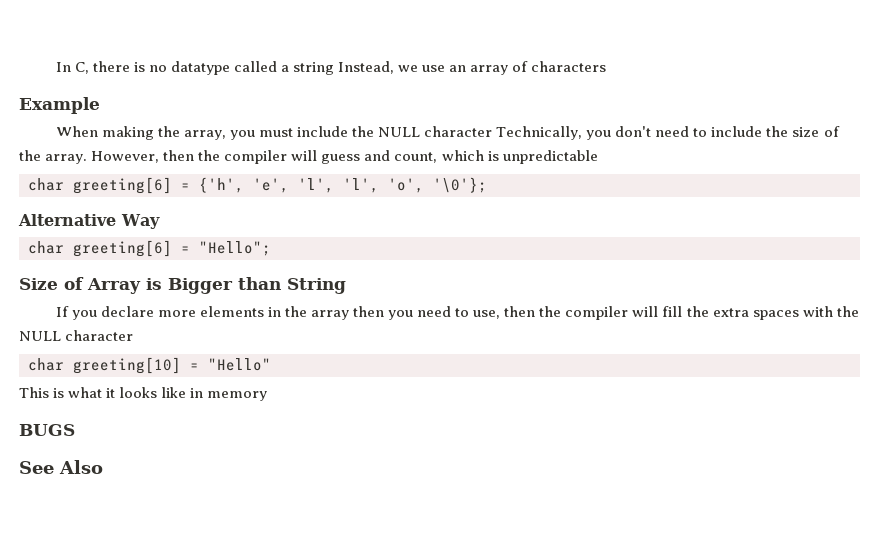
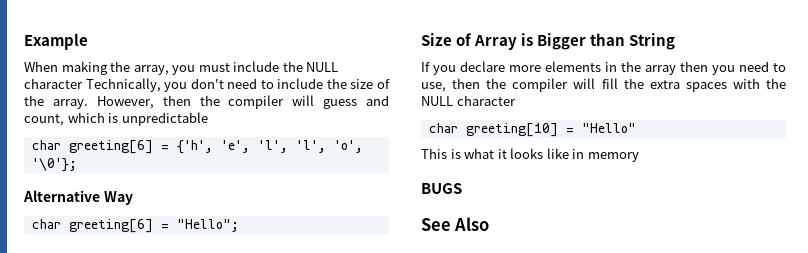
- In C, there is no datatype called a string Instead, we use an array of characters

